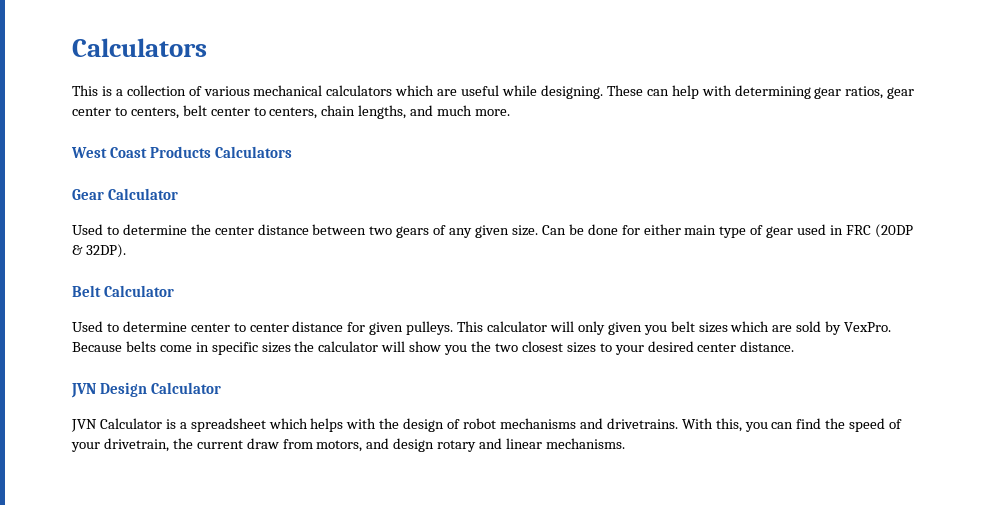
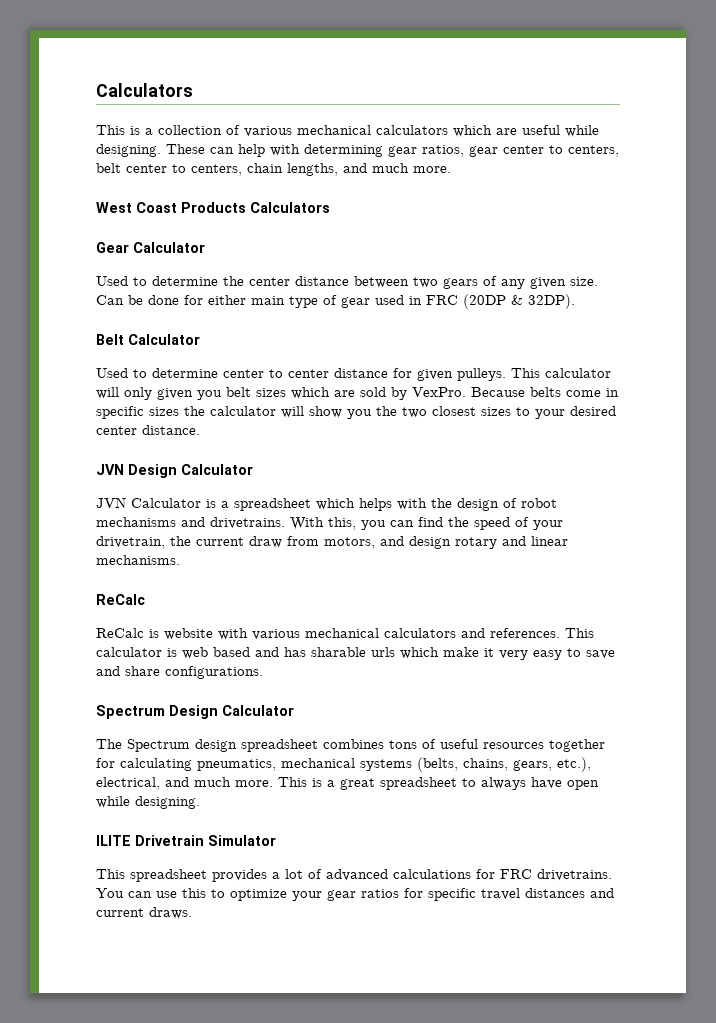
  With this, you can find the speed of your drivetrain, the current draw from motors, and design rotary and linear mechanisms.
+ ReCalc
+ ReCalc is website with various mechanical calculators and references. This calculator is web based and has sharable urls which make it very easy to save and share configurations.
+ Spectrum Design Calculator
+ The Spectrum design spreadsheet combines tons of useful resources together for calculating pneumatics, mechanical systems (belts, chains, gears, etc.), electrical, and much more. This is a great spreadsheet to always have open while designing.
+ ILITE Drivetrain Simulator
+ This spreadsheet provides a lot of advanced calculations for FRC drivetrains. You can use this to optimize your gear ratios for specific travel distances and current draws.

